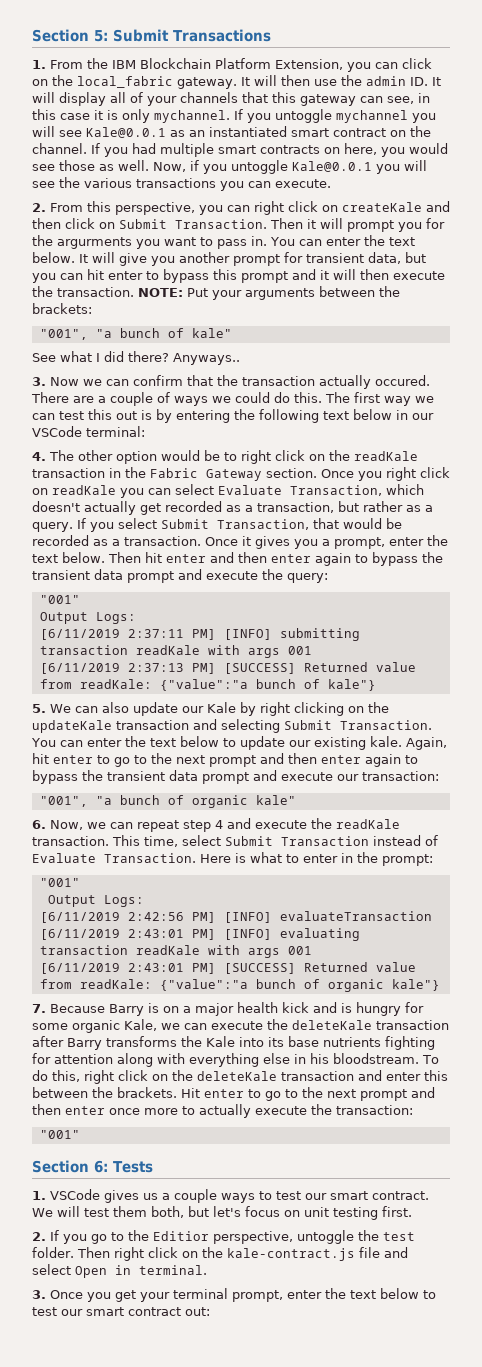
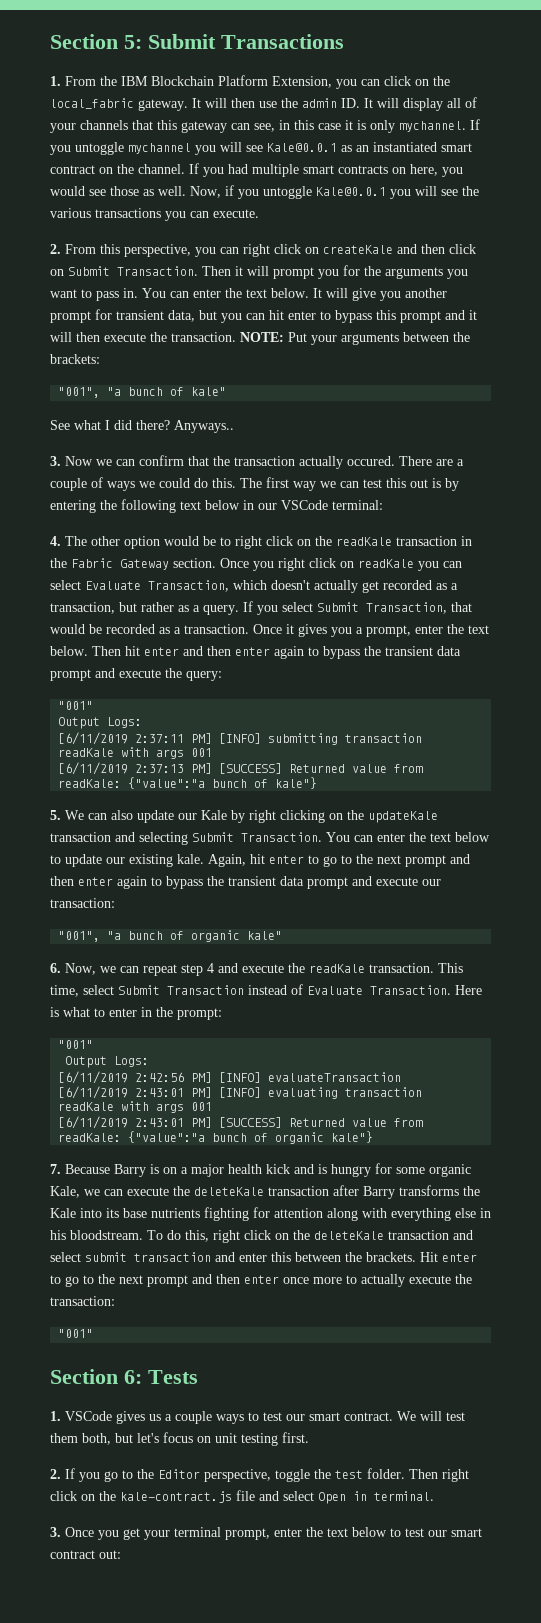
- Then it will prompt you for the argurments you want to pass in.
+ Then it will prompt you for the arguments you want to pass in.
- To do this, right click on the deleteKale transaction and enter this between the brackets.
+ To do this, right click on the deleteKale transaction and select submit transaction and enter this between the brackets.
- 2. If you go to the Editior perspective, untoggle the test folder.
+ 2. If you go to the Editor perspective, toggle the test folder.

